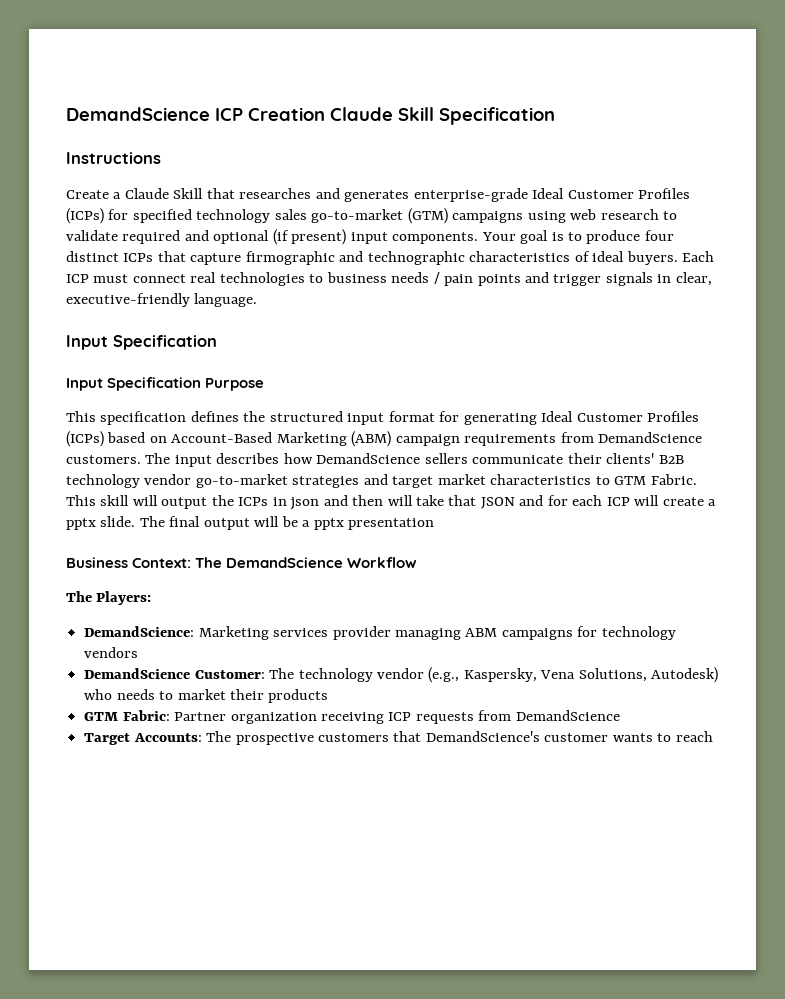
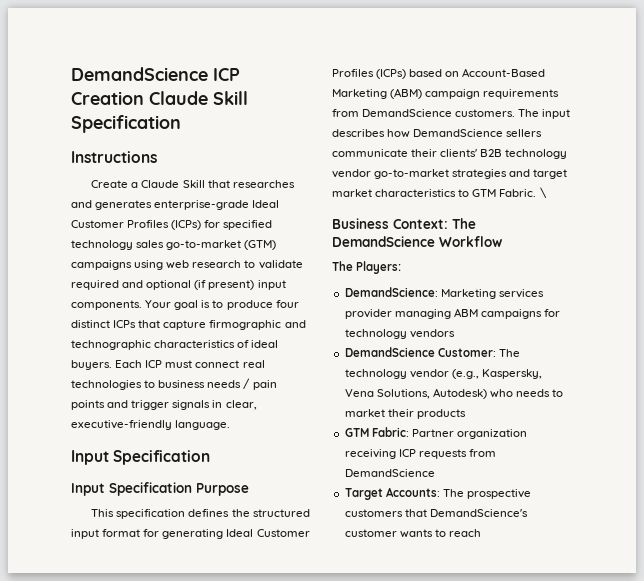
- This skill will output the ICPs in json and then will take that JSON and for each ICP will create a pptx slide. The final output will be a pptx presentation
+ \

